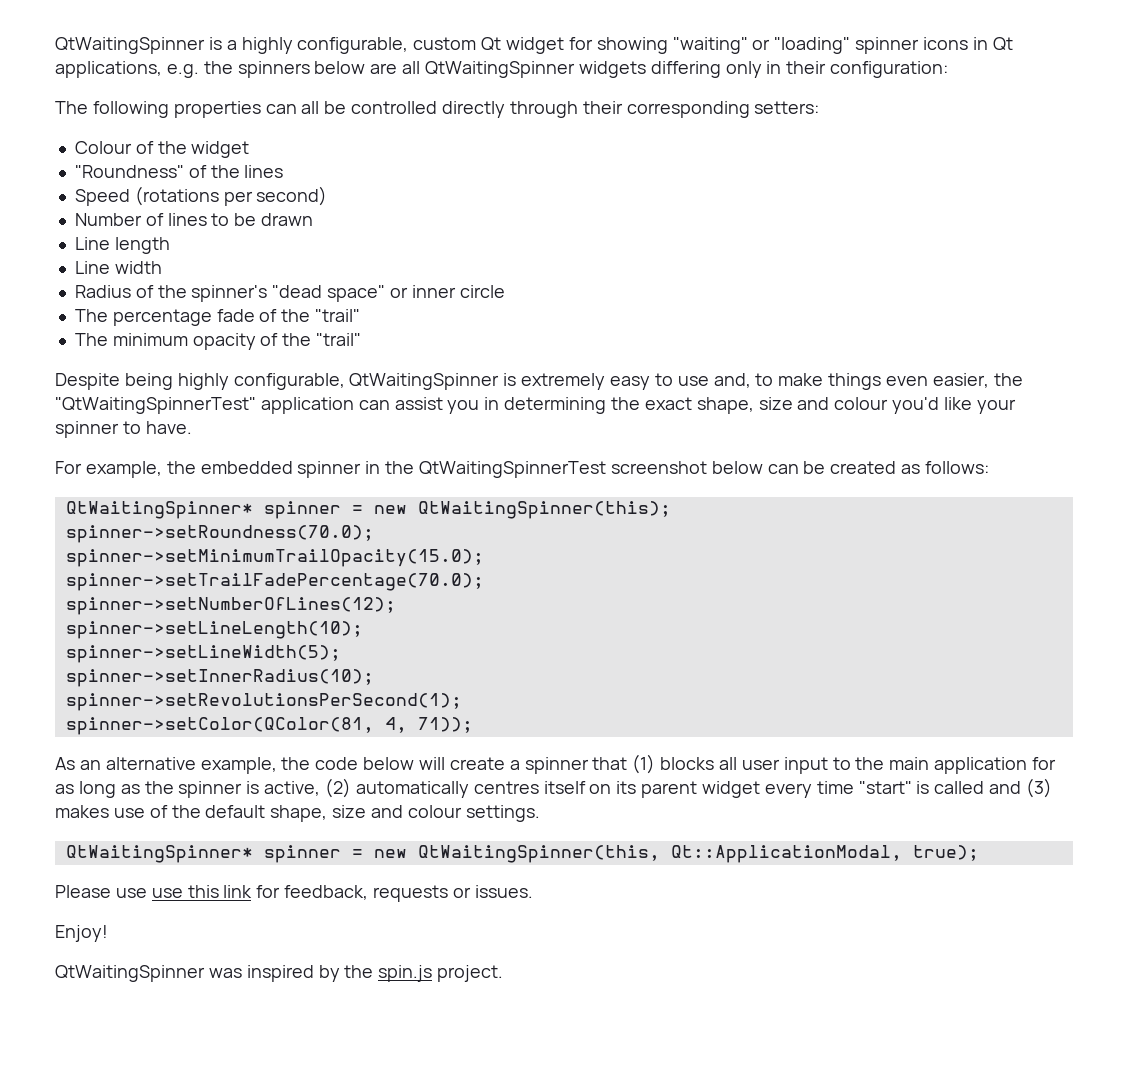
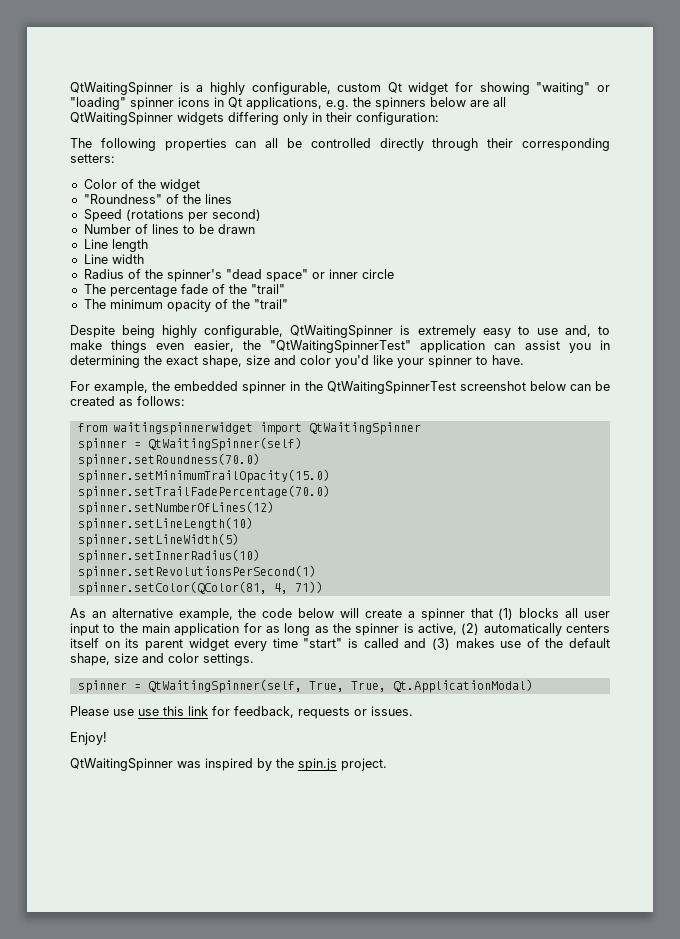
- Colour of the widget
+ Color of the widget
- Despite being highly configurable, QtWaitingSpinner is extremely easy to use and, to make things even easier, the "QtWaitingSpinnerTest" application can assist you in determining the exact shape, size and colour you'd like your spinner to have.
+ Despite being highly configurable, QtWaitingSpinner is extremely easy to use and, to make things even easier, the "QtWaitingSpinnerTest" application can assist you in determining the exact shape, size and color you'd like your spinner to have.
- QtWaitingSpinner* spinner = new QtWaitingSpinner(this);
- spinner->setRoundness(70.0);
- spinner->setMinimumTrailOpacity(15.0);
- spinner->setTrailFadePercentage(70.0);
- spinner->setNumberOfLines(12);
- spinner->setLineLength(10);
- spinner->setLineWidth(5);
- spinner->setInnerRadius(10);
- spinner->setRevolutionsPerSecond(1);
- spinner->setColor(QColor(81, 4, 71));
+ from waitingspinnerwidget import QtWaitingSpinner
+ spinner = QtWaitingSpinner(self)
+ spinner.setRoundness(70.0)
+ spinner.setMinimumTrailOpacity(15.0)
+ spinner.setTrailFadePercentage(70.0)
+ spinner.setNumberOfLines(12)
+ spinner.setLineLength(10)
+ spinner.setLineWidth(5)
+ spinner.setInnerRadius(10)
+ spinner.setRevolutionsPerSecond(1)
+ spinner.setColor(QColor(81, 4, 71))
- As an alternative example, the code below will create a spinner that (1) blocks all user input to the main application for as long as the spinner is active, (2) automatically centres itself on its parent widget every time "start" is called and (3) makes use of the default shape, size and colour settings.
+ As an alternative example, the code below will create a spinner that (1) blocks all user input to the main application for as long as the spinner is active, (2) automatically centers itself on its parent widget every time "start" is called and (3) makes use of the default shape, size and color settings.
- QtWaitingSpinner* spinner = new QtWaitingSpinner(this, Qt::ApplicationModal, true);
+ spinner = QtWaitingSpinner(self, True, True, Qt.ApplicationModal)

